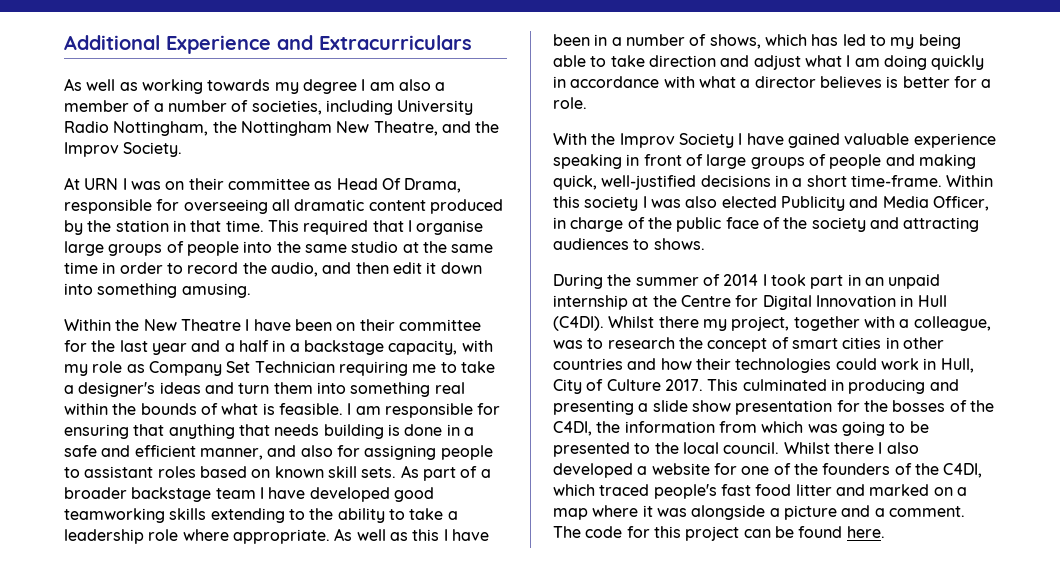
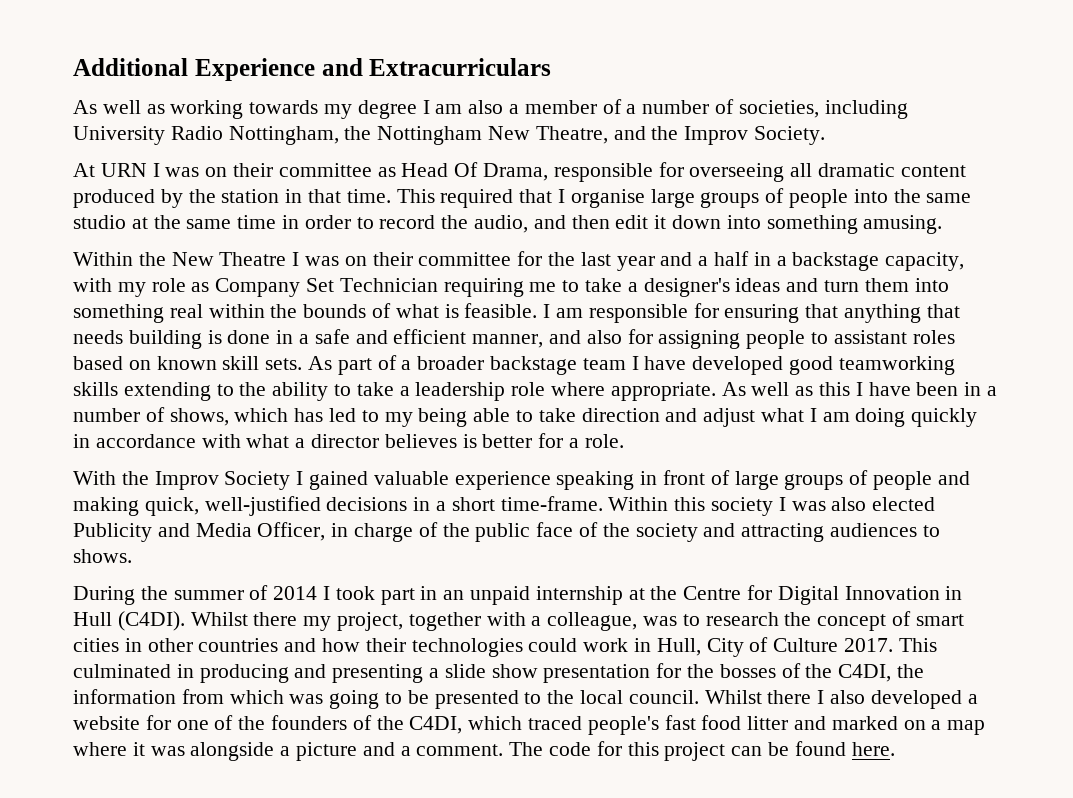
- Within the New Theatre I have been on their committee for the last year and a half in a backstage capacity, with my role as Company Set Technician requiring me to take a designer's ideas and turn them into something real within the bounds of what is feasible.
+ Within the New Theatre I was on their committee for the last year and a half in a backstage capacity, with my role as Company Set Technician requiring me to take a designer's ideas and turn them into something real within the bounds of what is feasible.
- With the Improv Society I have gained valuable experience speaking in front of large groups of people and making quick, well-justified decisions in a short time-frame.
+ With the Improv Society I gained valuable experience speaking in front of large groups of people and making quick, well-justified decisions in a short time-frame.

